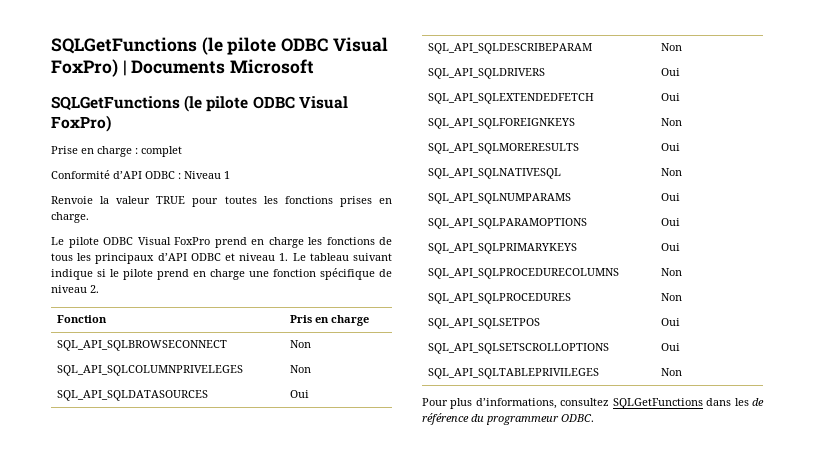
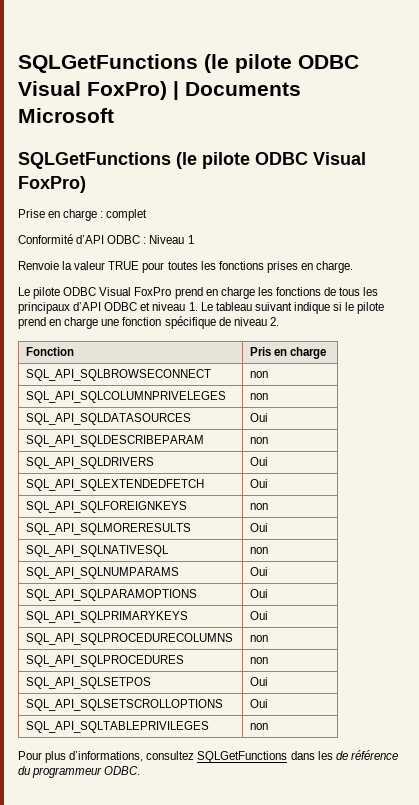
- SQL_API_SQLBROWSECONNECT | Non
+ SQL_API_SQLBROWSECONNECT | non
- SQL_API_SQLCOLUMNPRIVELEGES | Non
+ SQL_API_SQLCOLUMNPRIVELEGES | non
- SQL_API_SQLDESCRIBEPARAM | Non
+ SQL_API_SQLDESCRIBEPARAM | non
- SQL_API_SQLFOREIGNKEYS | Non
+ SQL_API_SQLFOREIGNKEYS | non
- SQL_API_SQLNATIVESQL | Non
+ SQL_API_SQLNATIVESQL | non
- SQL_API_SQLPROCEDURECOLUMNS | Non
+ SQL_API_SQLPROCEDURECOLUMNS | non
- SQL_API_SQLPROCEDURES | Non
+ SQL_API_SQLPROCEDURES | non
- SQL_API_SQLTABLEPRIVILEGES | Non
+ SQL_API_SQLTABLEPRIVILEGES | non

